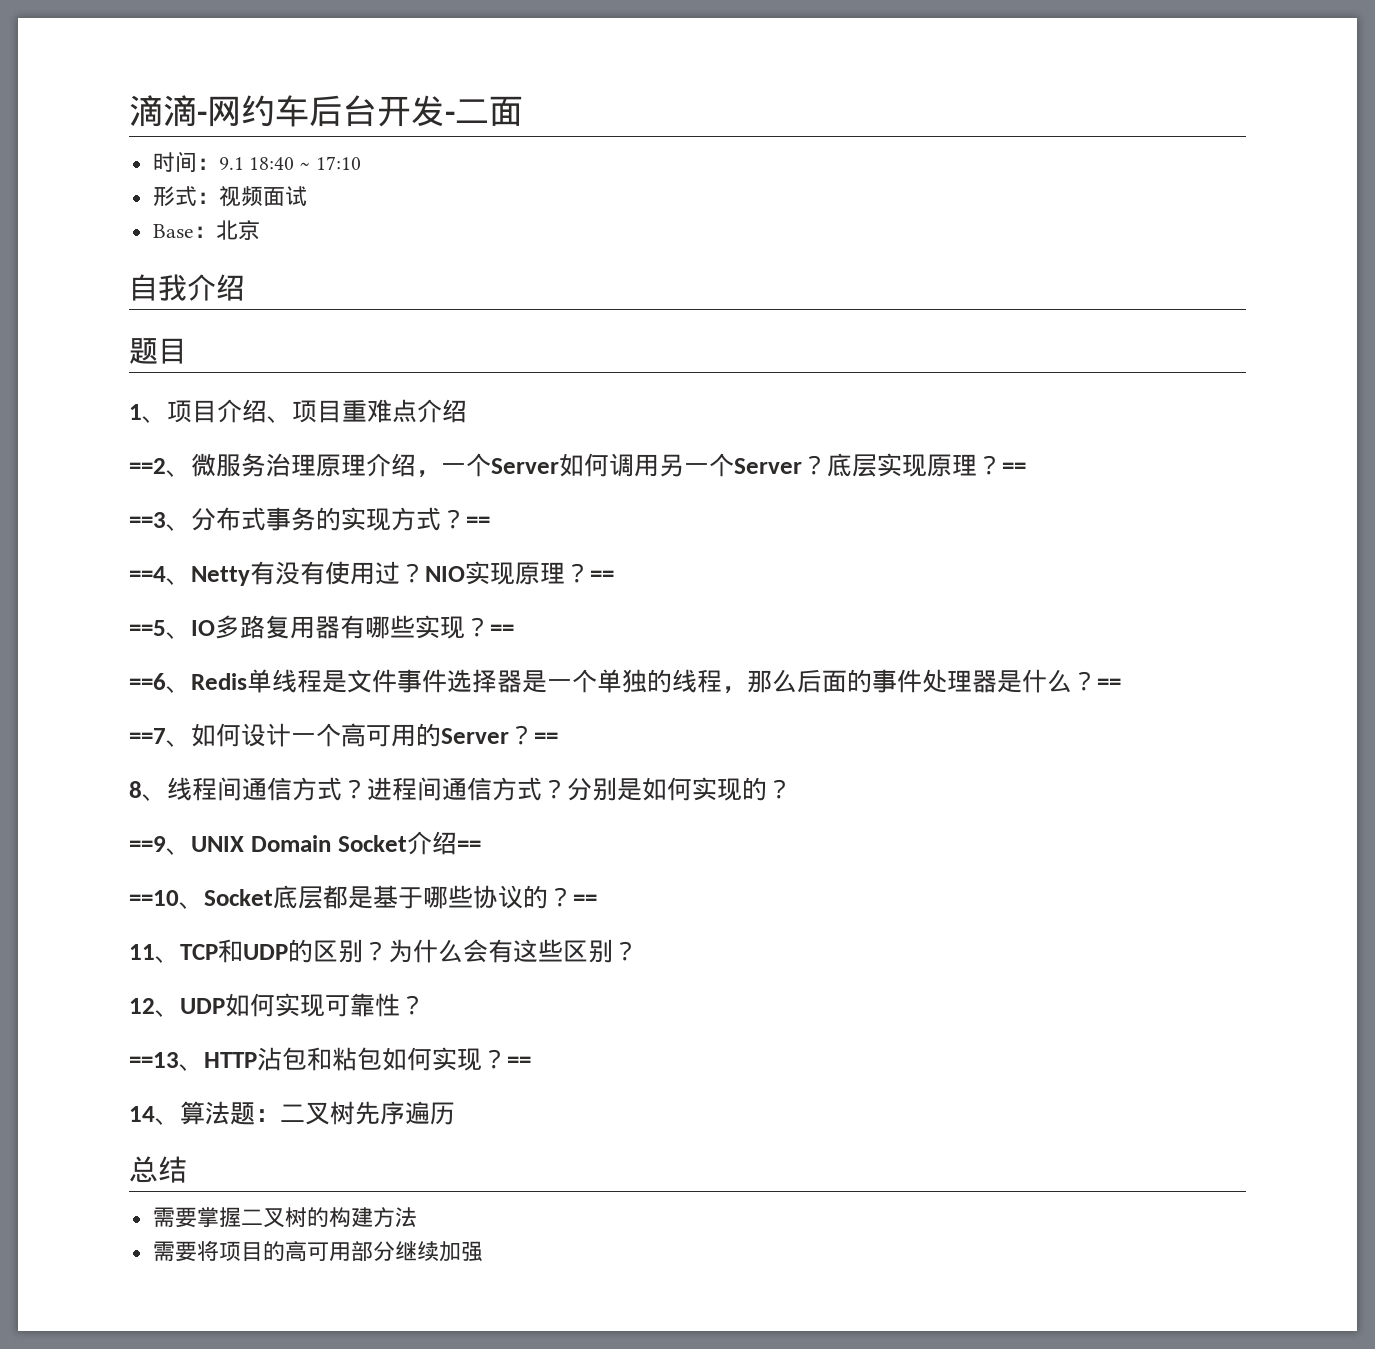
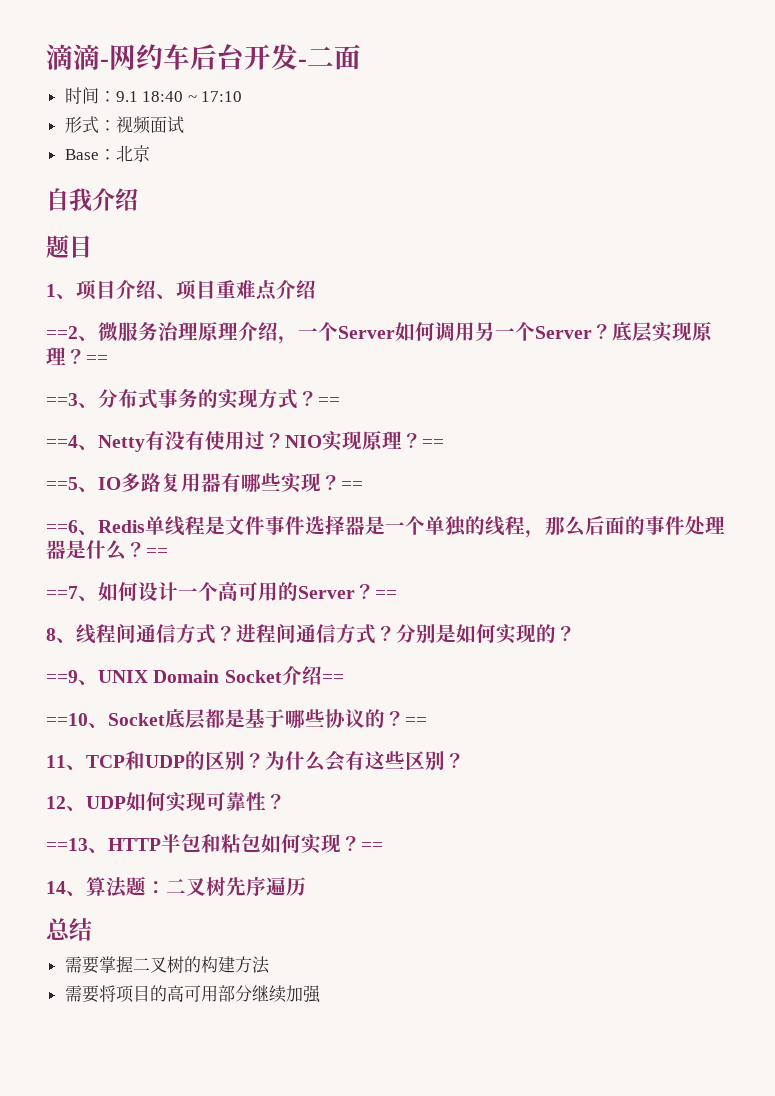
- ==13、HTTP沾包和粘包如何实现？
+ ==13、HTTP半包和粘包如何实现？

